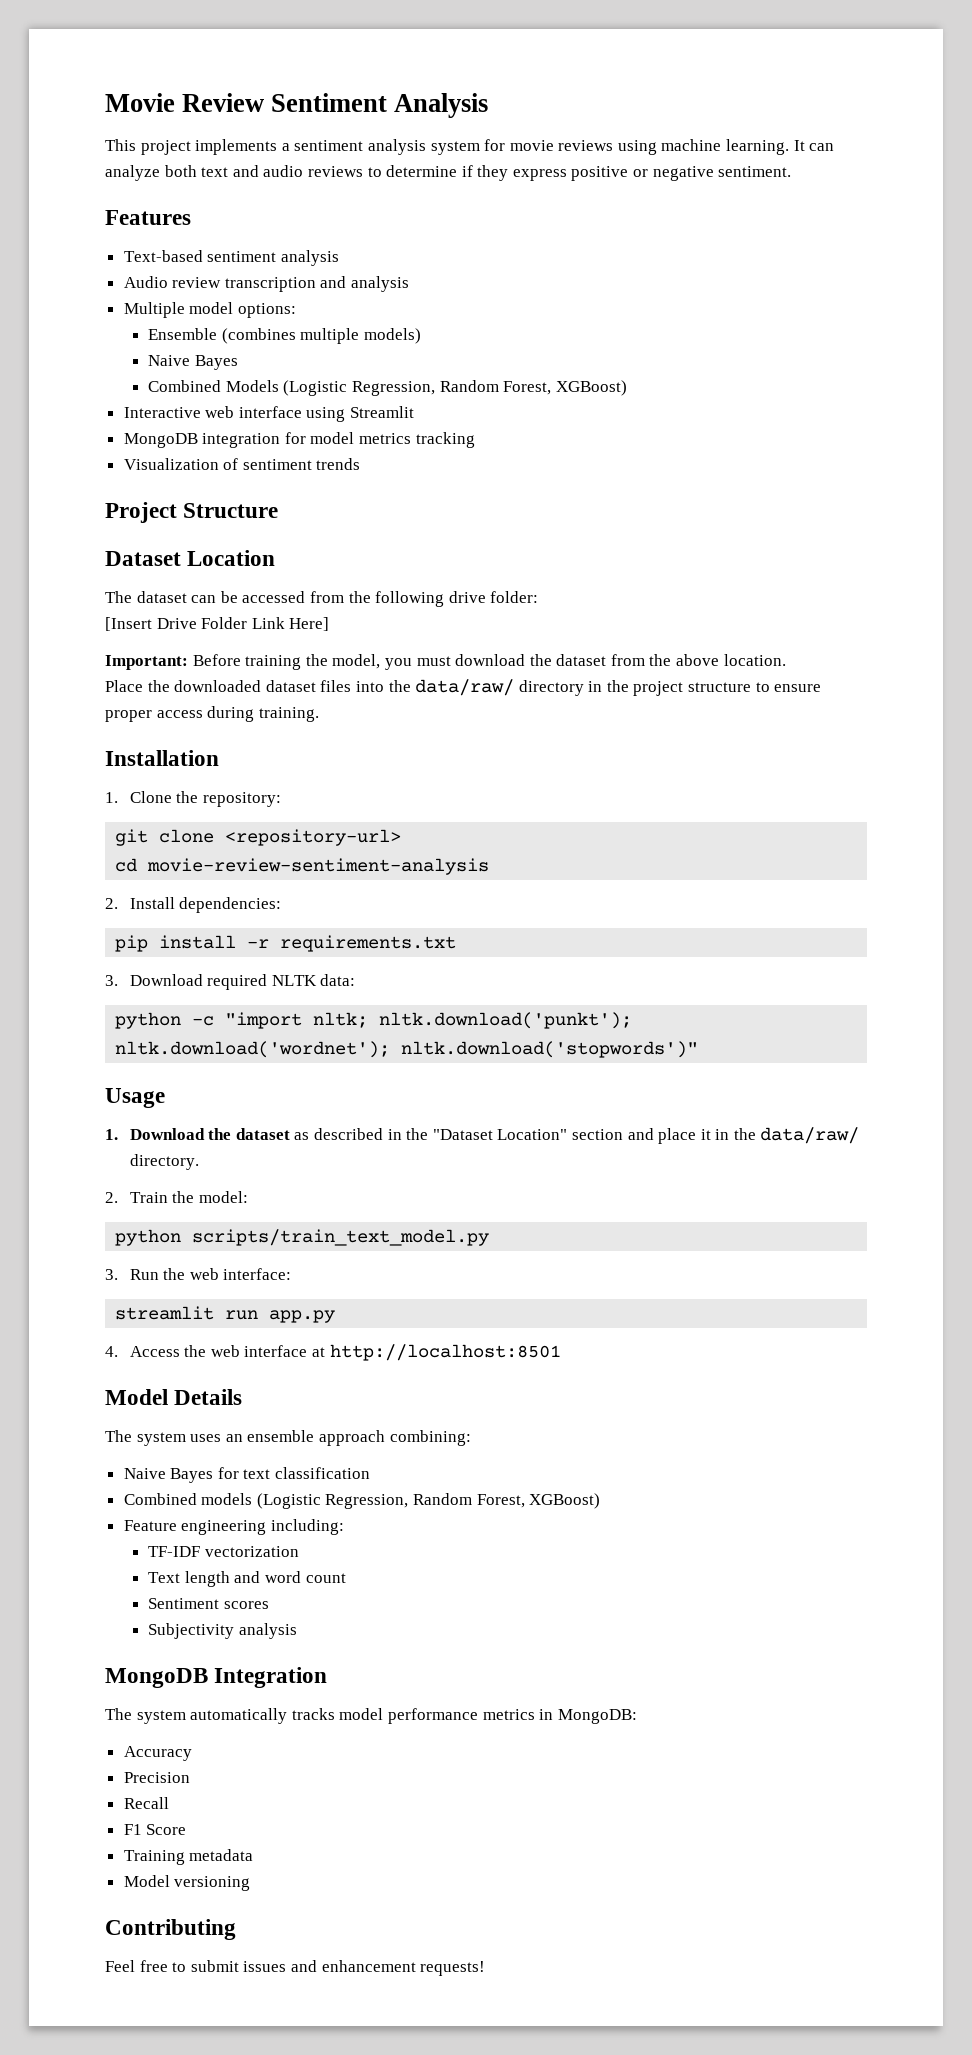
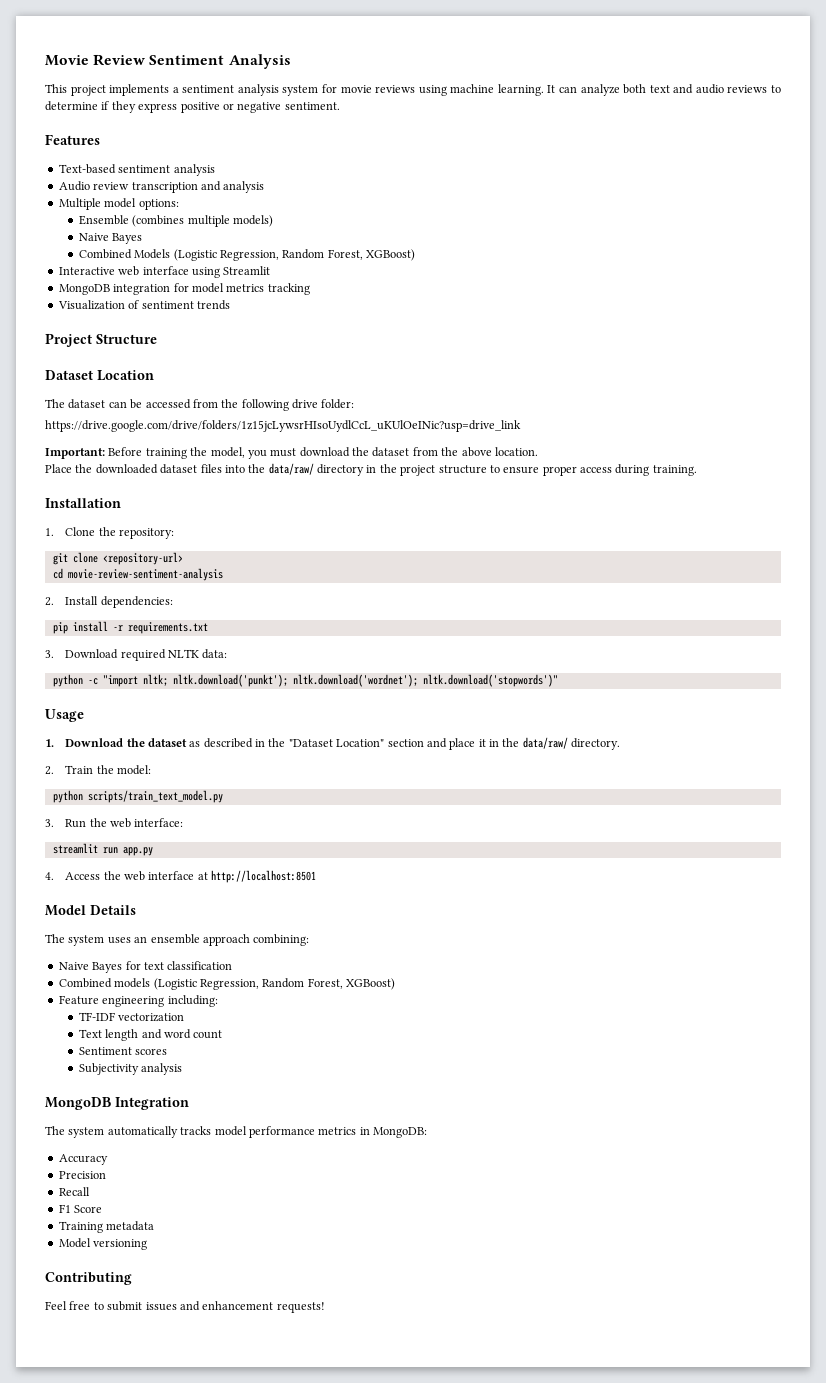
- [Insert Drive Folder Link Here]
+ https://drive.google.com/drive/folders/1z15jcLywsrHIsoUydlCcL_uKUlOeINic?usp=drive_link

